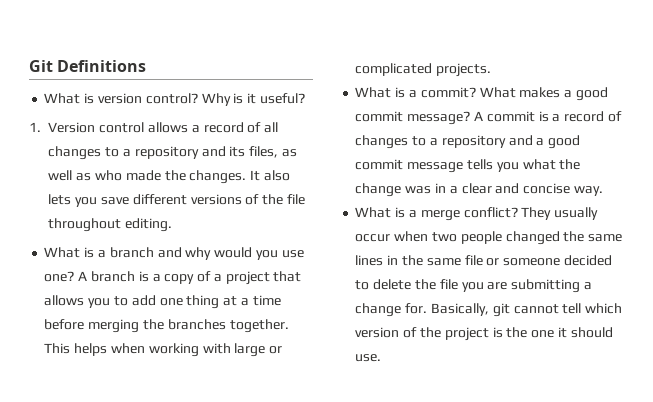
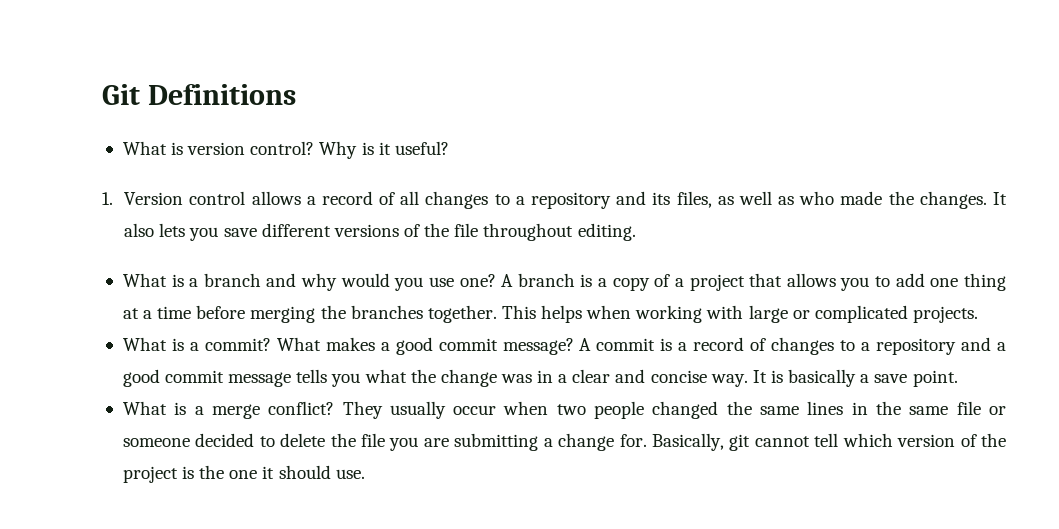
+ It is basically a save point.

